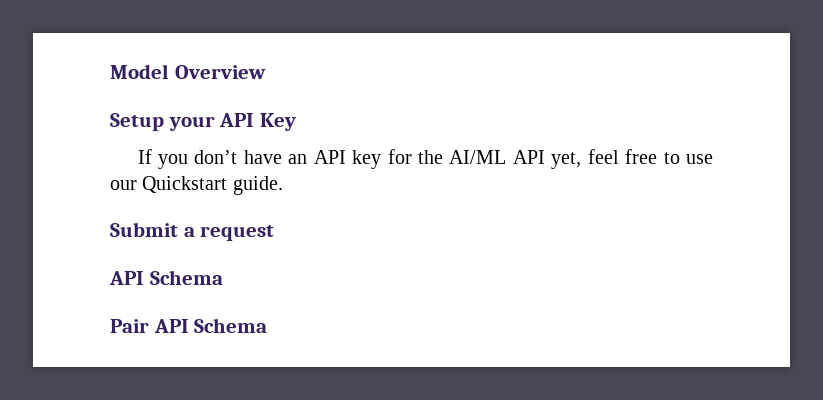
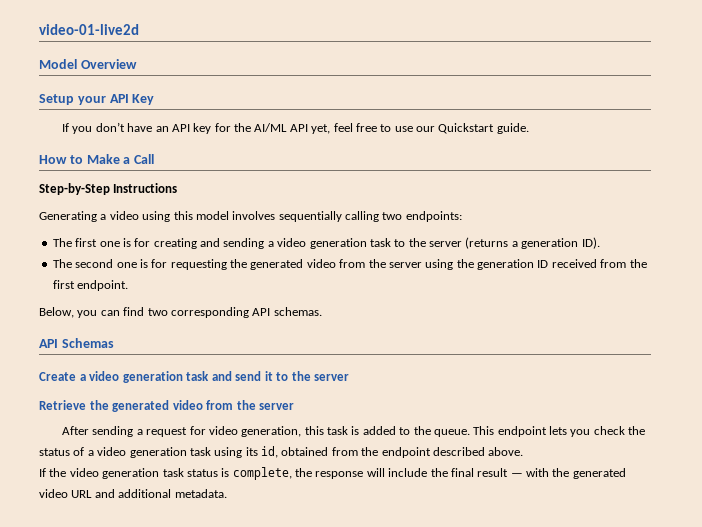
+ video-01-live2d
- Submit a request
- API Schema
- Pair API Schema
+ How to Make a Call
+ Step-by-Step Instructions
+ Generating a video using this model involves sequentially calling two endpoints:
+ The first one is for creating and sending a video generation task to the server (returns a generation ID).
+ The second one is for requesting the generated video from the server using the generation ID received from the first endpoint.
+ Below, you can find two corresponding API schemas.
+ API Schemas
+ Create a video generation task and send it to the server
+ Retrieve the generated video from the server
+ After sending a request for video generation, this task is added to the queue. This endpoint lets you check the status of a video generation task using its id, obtained from the endpoint described above.
+ If the video generation task status is complete, the response will include the final result — with the generated video URL and additional metadata.

